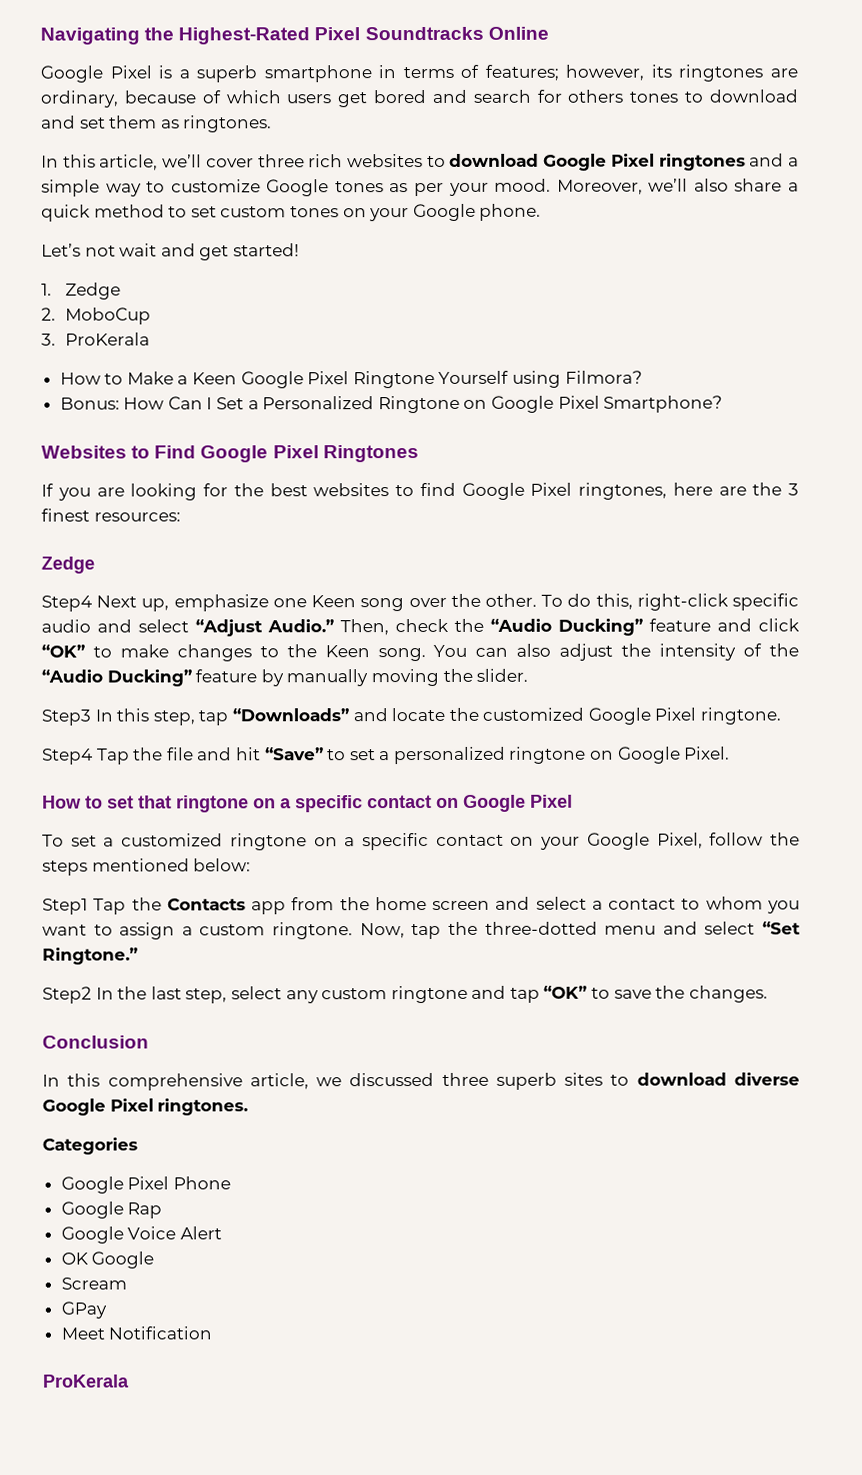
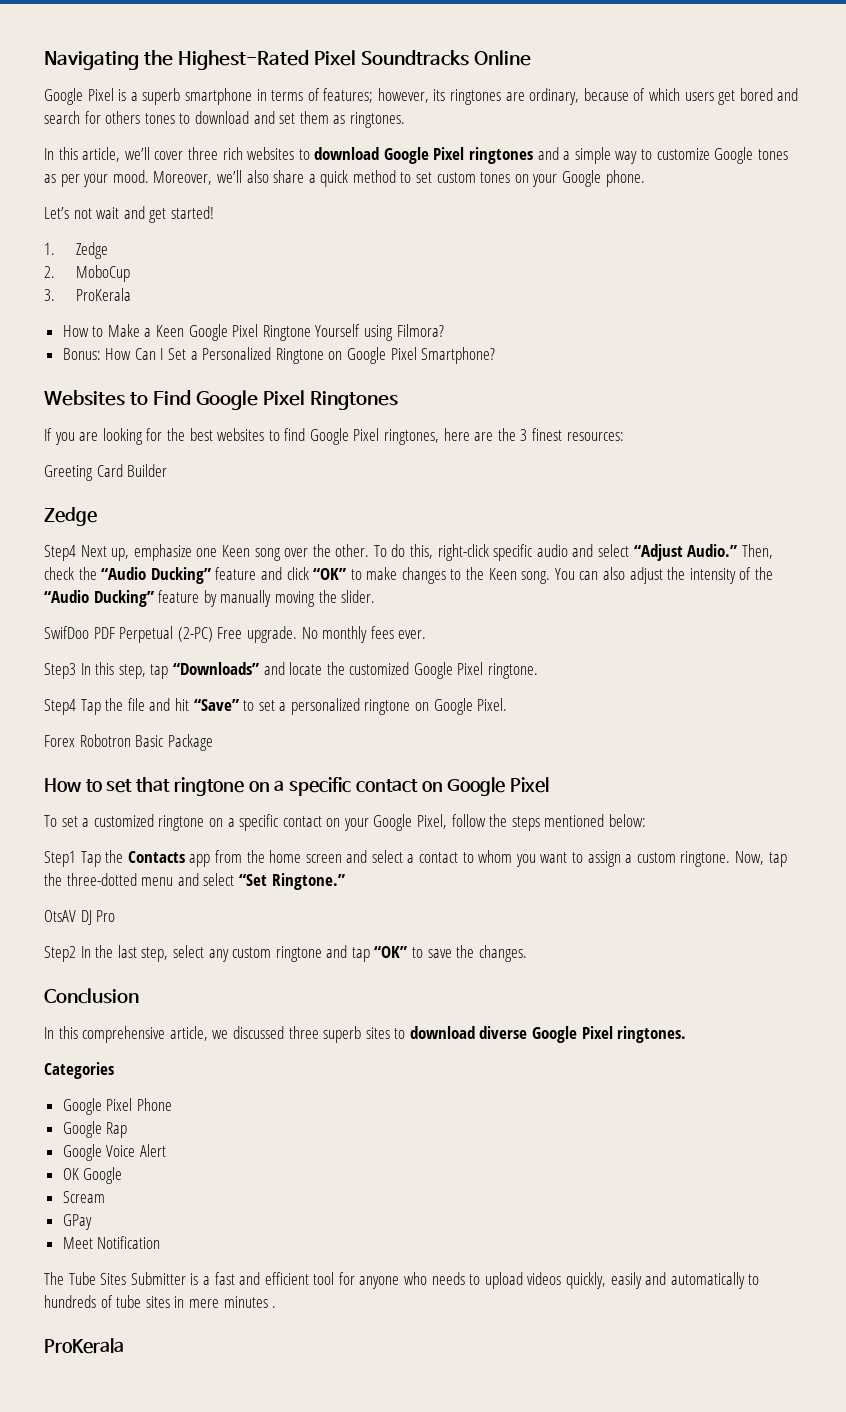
+ Greeting Card Builder
+ SwifDoo PDF Perpetual (2-PC) Free upgrade. No monthly fees ever.
+ Forex Robotron Basic Package
+ OtsAV DJ Pro
+ The Tube Sites Submitter is a fast and efficient tool for anyone who needs to upload videos quickly, easily and automatically to hundreds of tube sites in mere minutes .

